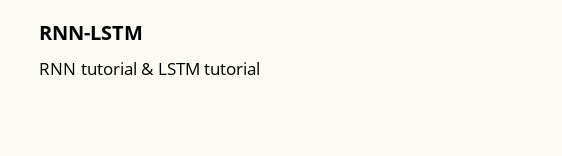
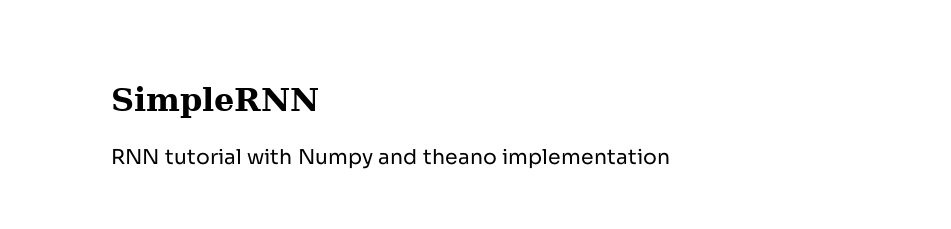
- RNN-LSTM
+ SimpleRNN
- RNN tutorial & LSTM tutorial
+ RNN tutorial with Numpy and theano implementation

